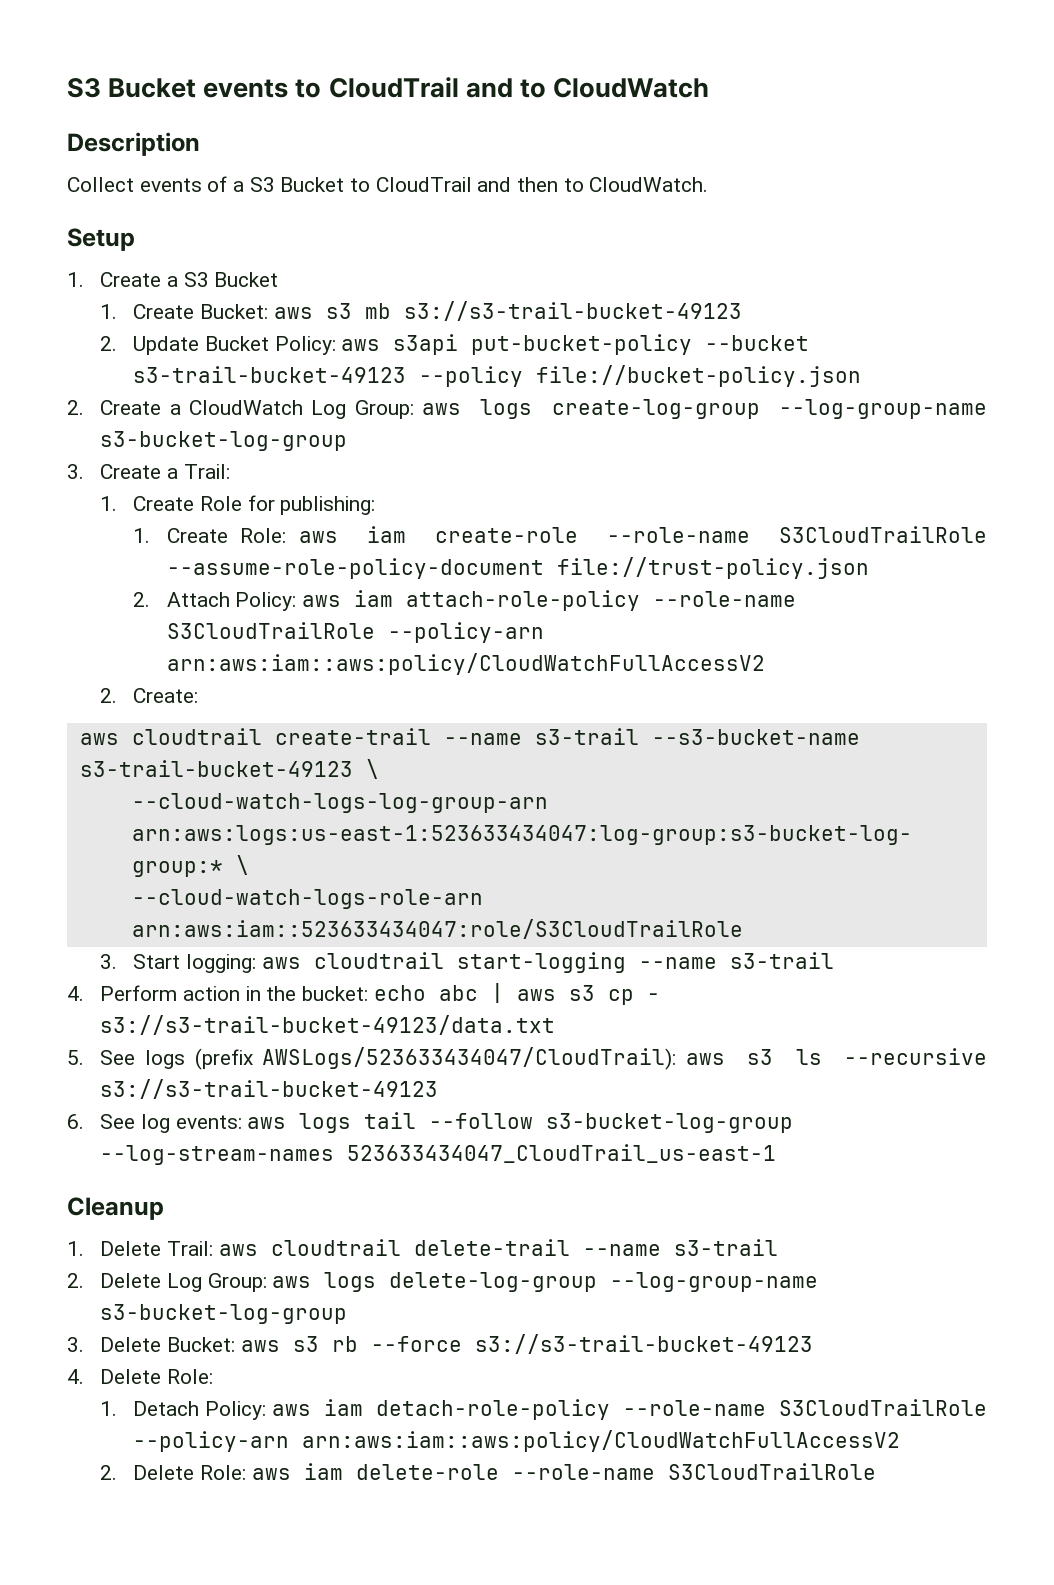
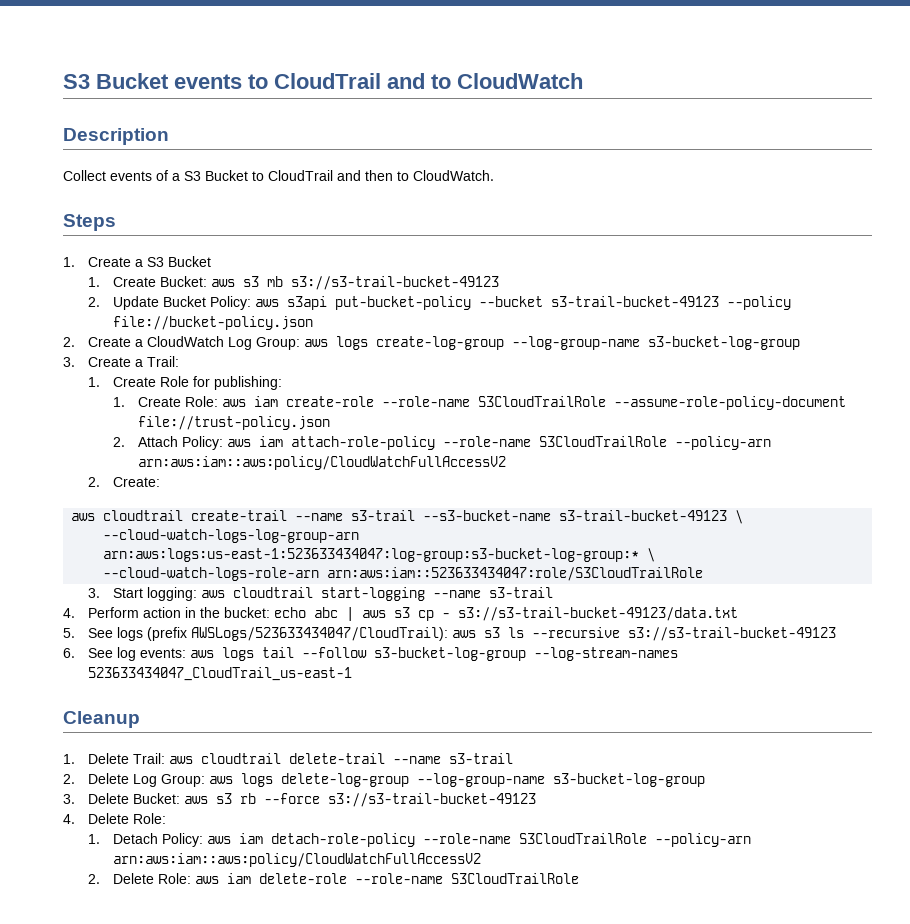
- Setup
+ Steps

